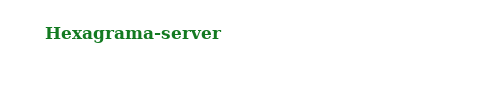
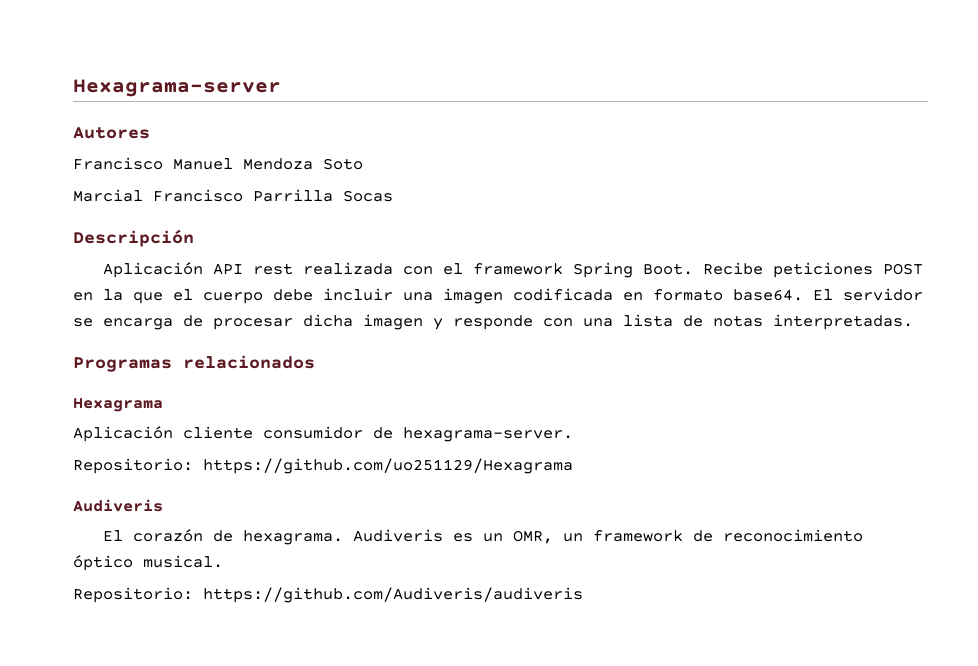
+ Autores
+ Francisco Manuel Mendoza Soto
+ Marcial Francisco Parrilla Socas
+ Descripción
+ Aplicación API rest realizada con el framework Spring Boot. Recibe peticiones POST en la que el cuerpo debe incluir una imagen codificada en formato base64. El servidor se encarga de procesar dicha imagen y responde con una lista de notas interpretadas.
+ Programas relacionados
+ Hexagrama
+ Aplicación cliente consumidor de hexagrama-server.
+ Repositorio: https://github.com/uo251129/Hexagrama
+ Audiveris
+ El corazón de hexagrama. Audiveris es un OMR, un framework de reconocimiento óptico musical.
+ Repositorio: https://github.com/Audiveris/audiveris

